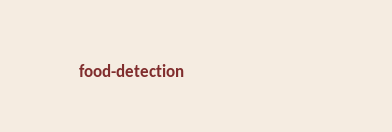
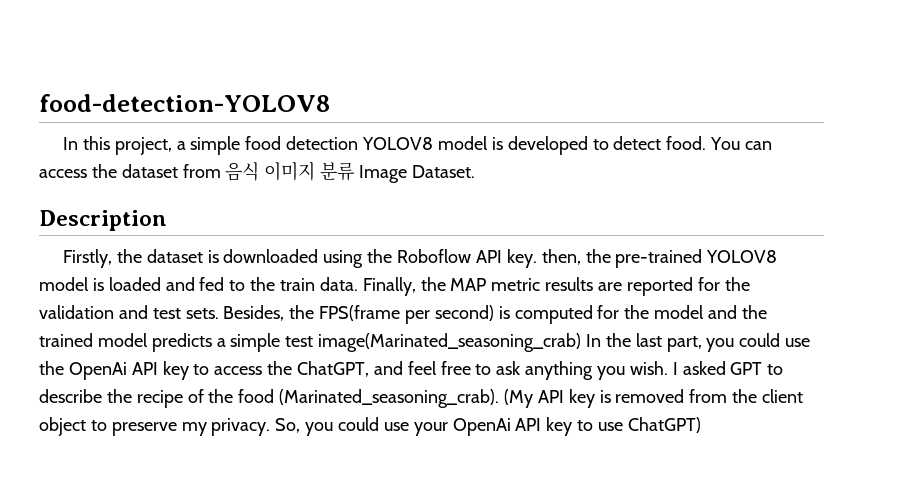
- food-detection
+ food-detection-YOLOV8
+ In this project, a simple food detection YOLOV8 model is developed to detect food. You can access the dataset from 음식 이미지 분류 Image Dataset.
+ Description
+ Firstly, the dataset is downloaded using the Roboflow API key. then, the pre-trained YOLOV8 model is loaded and fed to the train data. Finally, the MAP metric results are reported for the validation and test sets. Besides, the FPS(frame per second) is computed for the model and the trained model predicts a simple test image(Marinated_seasoning_crab) In the last part, you could use the OpenAi API key to access the ChatGPT, and feel free to ask anything you wish. I asked GPT to describe the recipe of the food (Marinated_seasoning_crab). (My API key is removed from the client object to preserve my privacy. So, you could use your OpenAi API key to use ChatGPT)

